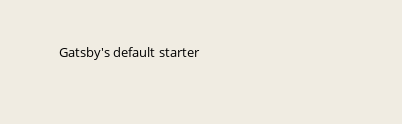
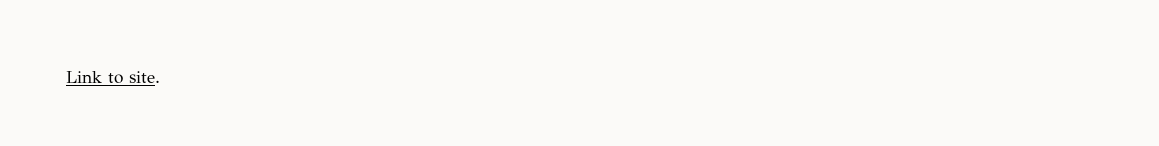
- Gatsby's default starter
+ Link to site.

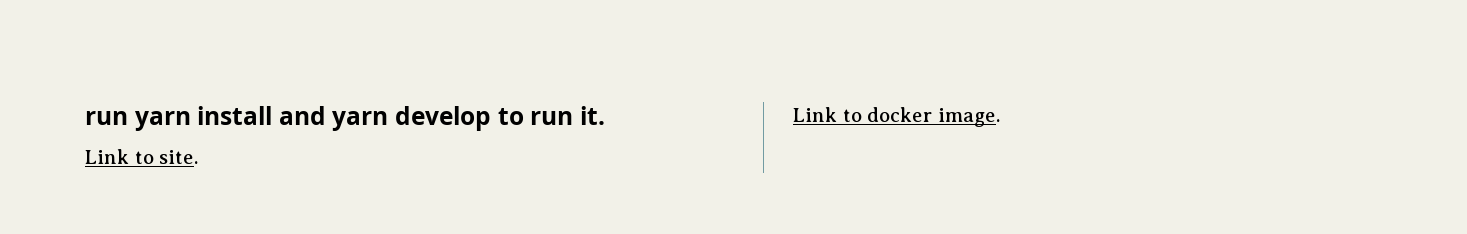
+ run yarn install and yarn develop to run it.
+ Link to docker image.

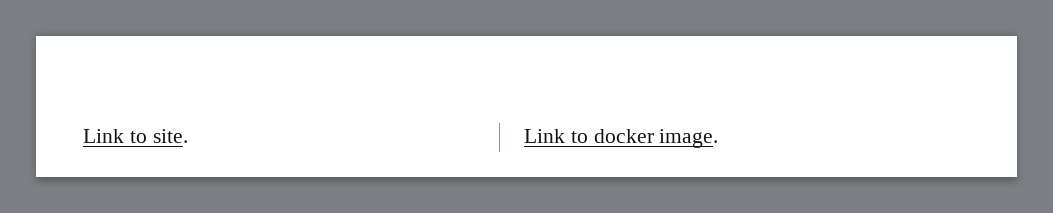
- run yarn install and yarn develop to run it.

